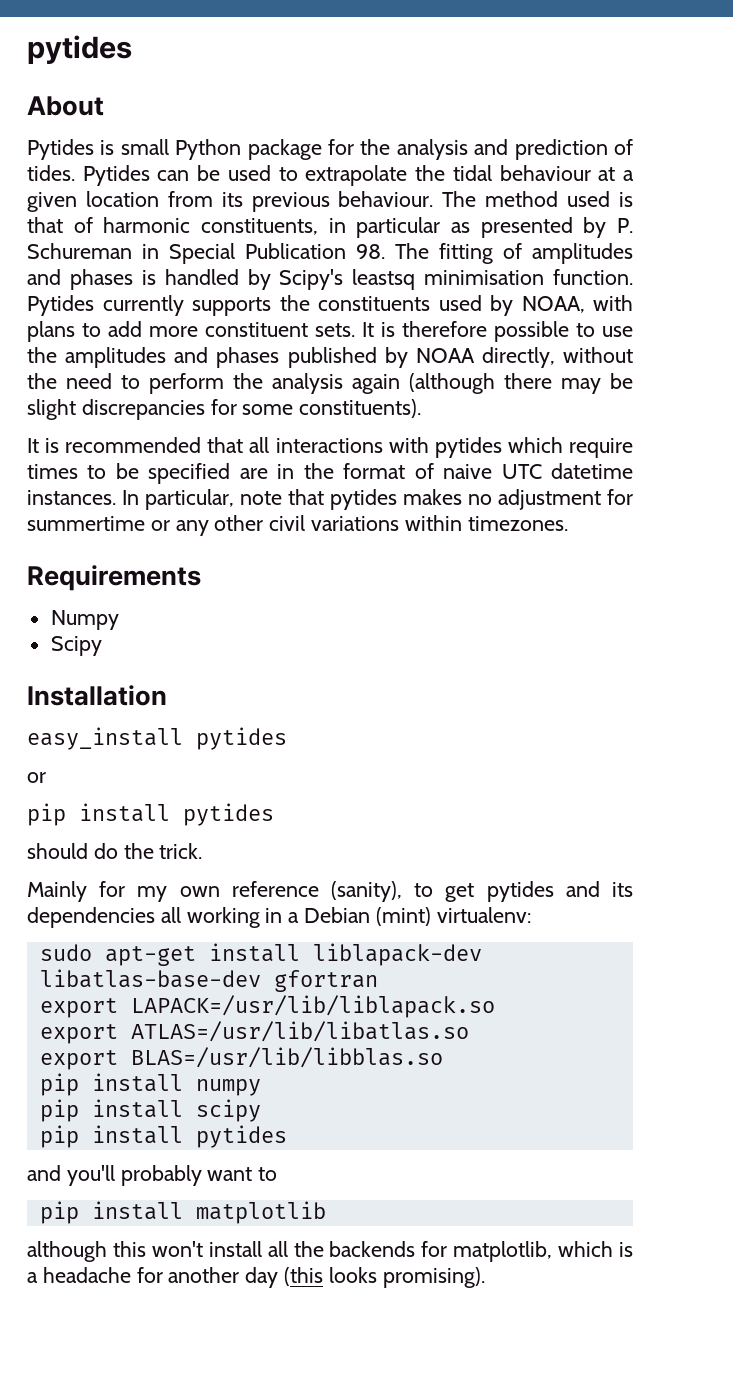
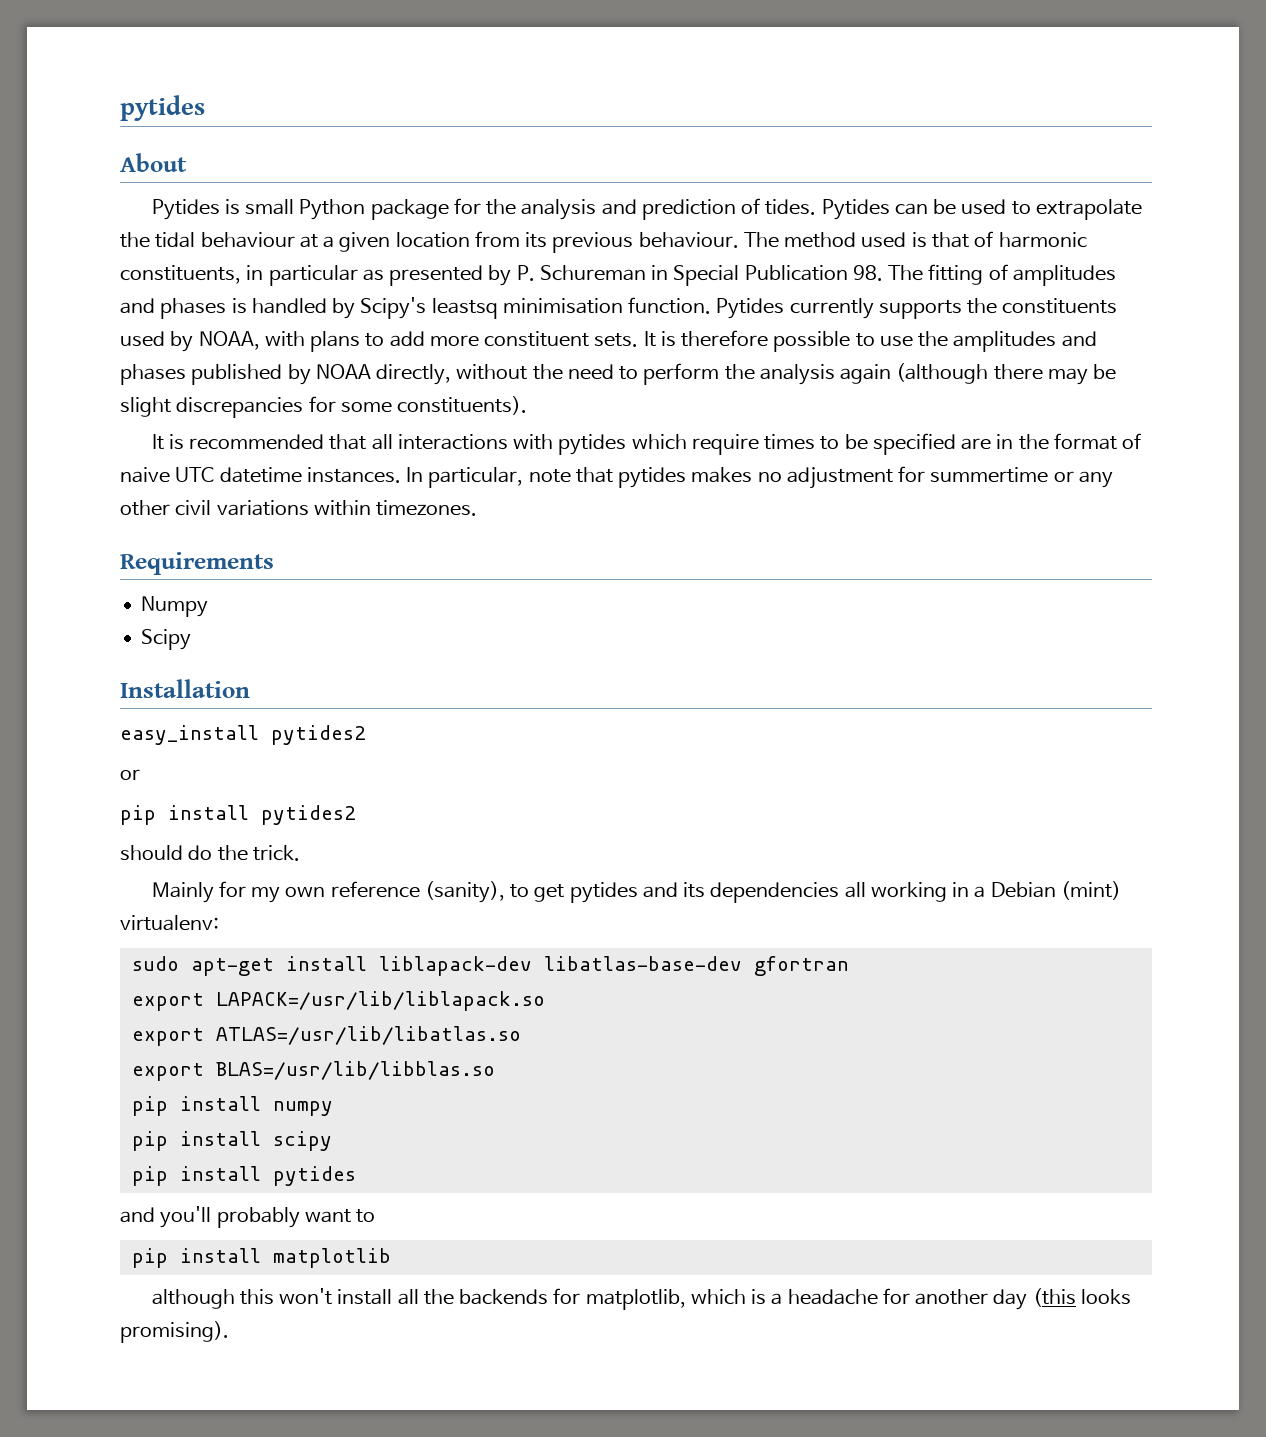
- easy_install pytides
+ easy_install pytides2
  or
- pip install pytides
+ pip install pytides2

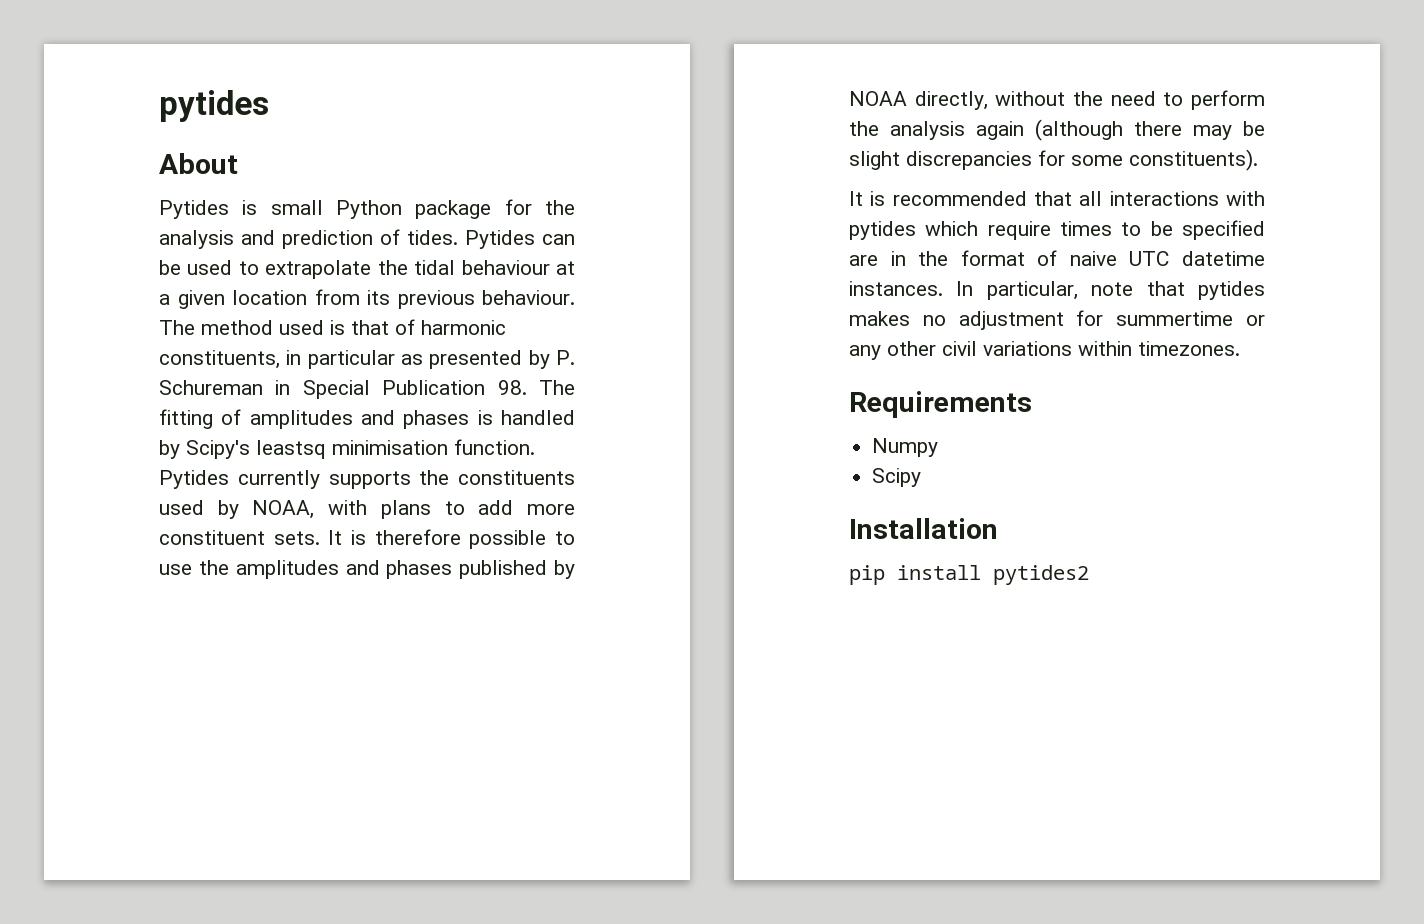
- easy_install pytides2
- or
- should do the trick.
- Mainly for my own reference (sanity), to get pytides and its dependencies all working in a Debian (mint) virtualenv:
- sudo apt-get install liblapack-dev libatlas-base-dev gfortran
- export LAPACK=/usr/lib/liblapack.so
- export ATLAS=/usr/lib/libatlas.so
- export BLAS=/usr/lib/libblas.so
- pip install numpy
- pip install scipy
- pip install pytides
- and you'll probably want to
- pip install matplotlib
- although this won't install all the backends for matplotlib, which is a headache for another day (this looks promising).

